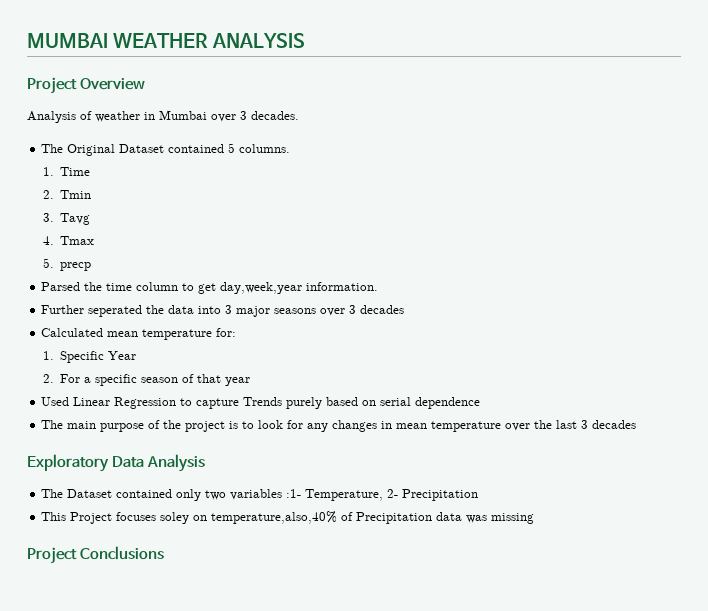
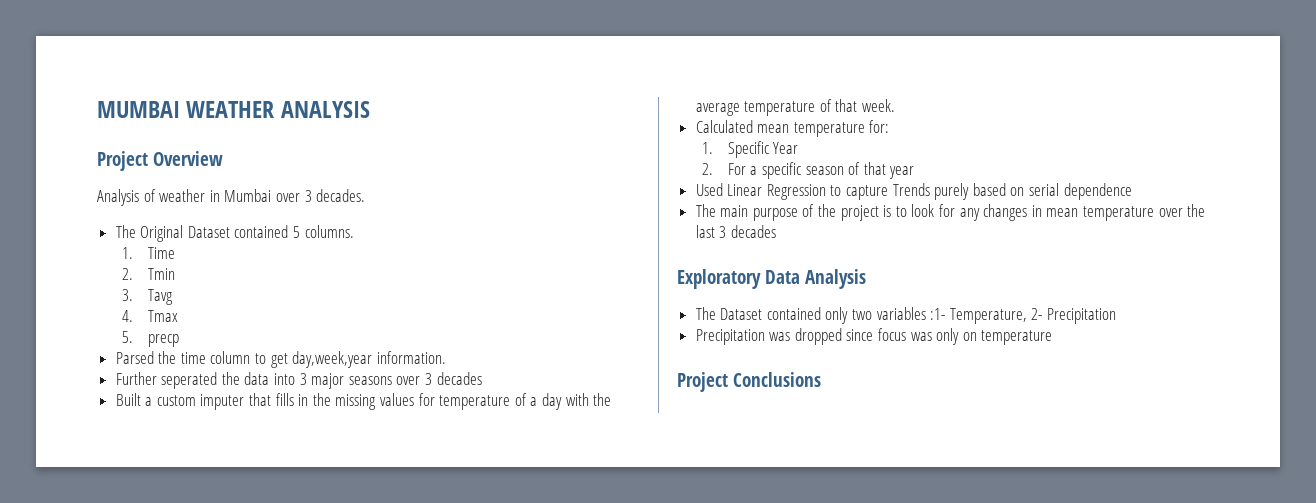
+ Built a custom imputer that fills in the missing values for temperature of a day with the average temperature of that week.
- This Project focuses soley on temperature,also,40% of Precipitation data was missing
+ Precipitation was dropped since focus was only on temperature

